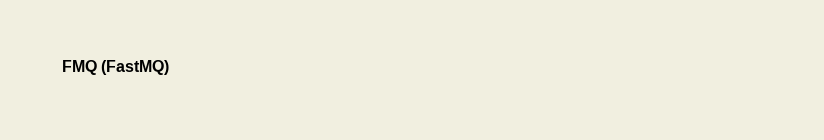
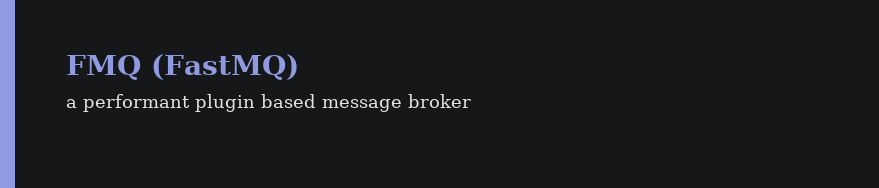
+ a performant plugin based message broker

